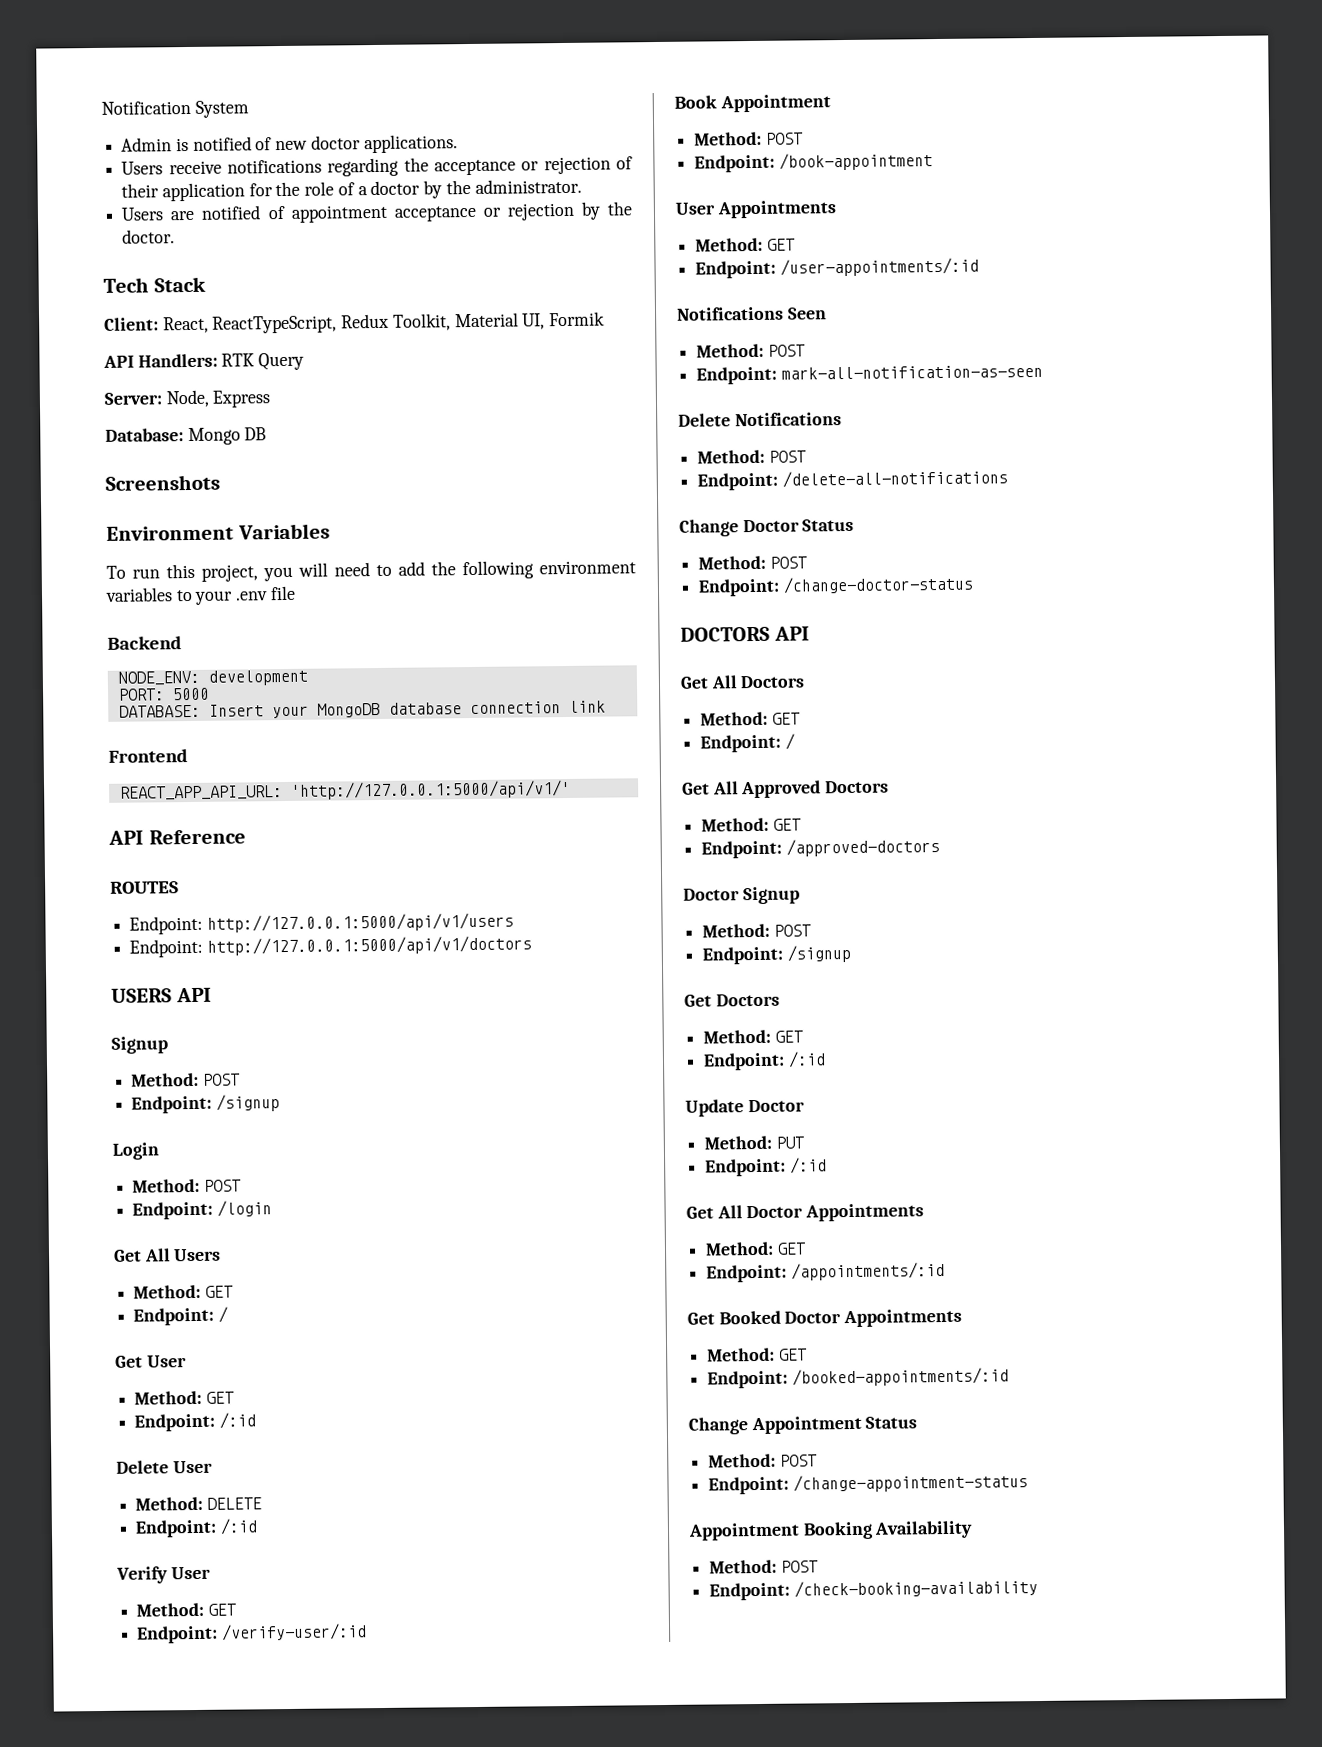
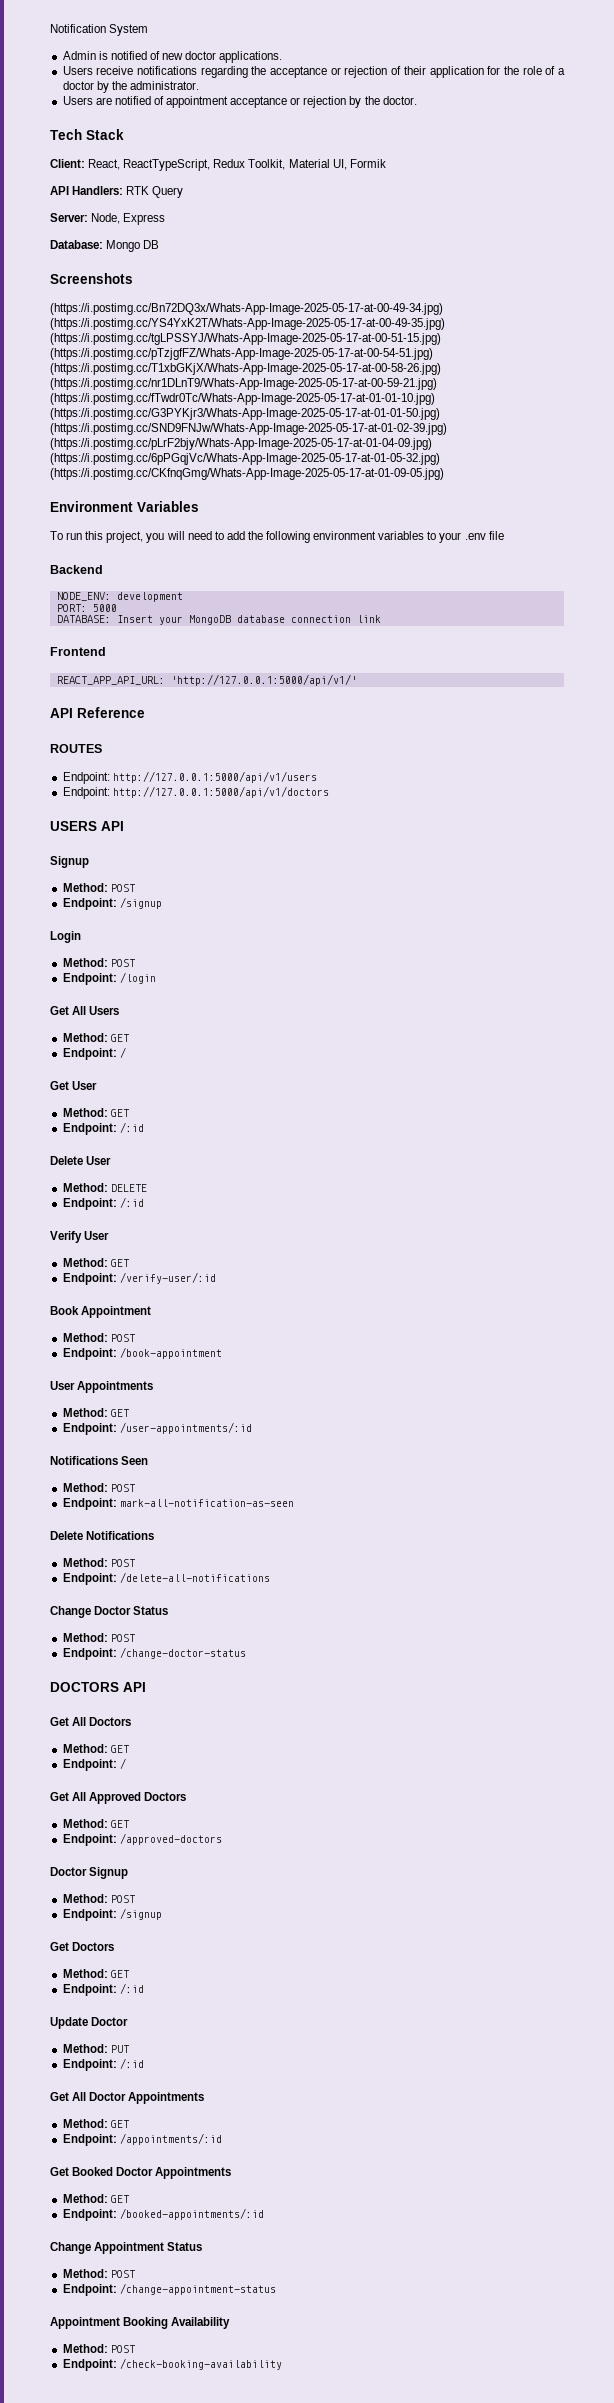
+ (https://i.postimg.cc/Bn72DQ3x/Whats-App-Image-2025-05-17-at-00-49-34.jpg) (https://i.postimg.cc/YS4YxK2T/Whats-App-Image-2025-05-17-at-00-49-35.jpg) (https://i.postimg.cc/tgLPSSYJ/Whats-App-Image-2025-05-17-at-00-51-15.jpg) (https://i.postimg.cc/pTzjgfFZ/Whats-App-Image-2025-05-17-at-00-54-51.jpg) (https://i.postimg.cc/T1xbGKjX/Whats-App-Image-2025-05-17-at-00-58-26.jpg) (https://i.postimg.cc/nr1DLnT9/Whats-App-Image-2025-05-17-at-00-59-21.jpg) (https://i.postimg.cc/fTwdr0Tc/Whats-App-Image-2025-05-17-at-01-01-10.jpg) (https://i.postimg.cc/G3PYKjr3/Whats-App-Image-2025-05-17-at-01-01-50.jpg) (https://i.postimg.cc/SND9FNJw/Whats-App-Image-2025-05-17-at-01-02-39.jpg) (https://i.postimg.cc/pLrF2bjy/Whats-App-Image-2025-05-17-at-01-04-09.jpg) (https://i.postimg.cc/6pPGqjVc/Whats-App-Image-2025-05-17-at-01-05-32.jpg) (https://i.postimg.cc/CKfnqGmg/Whats-App-Image-2025-05-17-at-01-09-05.jpg)

